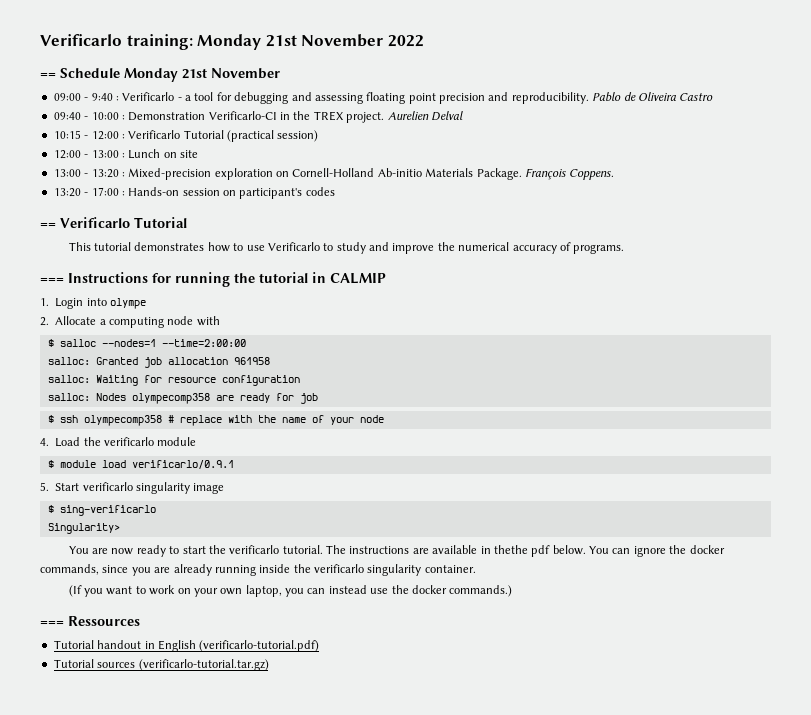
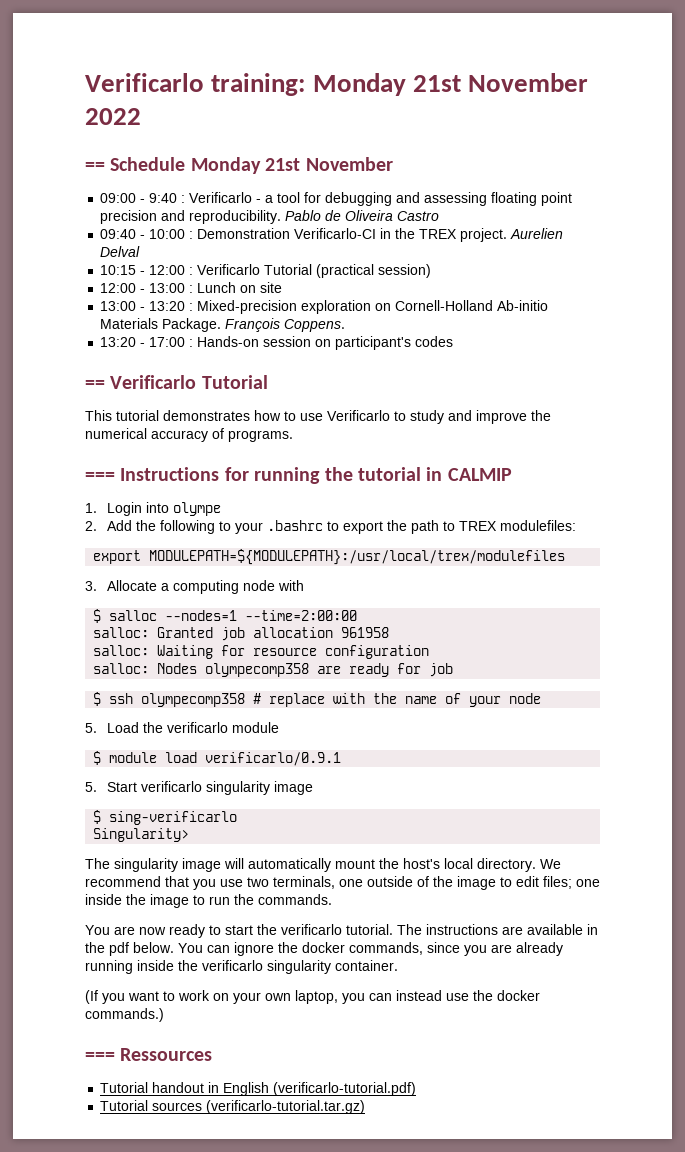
- 2. Allocate a computing node with
+ 2. Add the following to your .bashrc to export the path to TREX modulefiles:
+ export MODULEPATH=${MODULEPATH}:/usr/local/trex/modulefiles
+ 3. Allocate a computing node with
- 4. Load the verificarlo module
+ 5. Load the verificarlo module
+ The singularity image will automatically mount the host's local directory. We recommend that you use two terminals, one outside of the image to edit files; one inside the image to run the commands.
- The instructions are available in thethe pdf below.
+ The instructions are available in the pdf below.

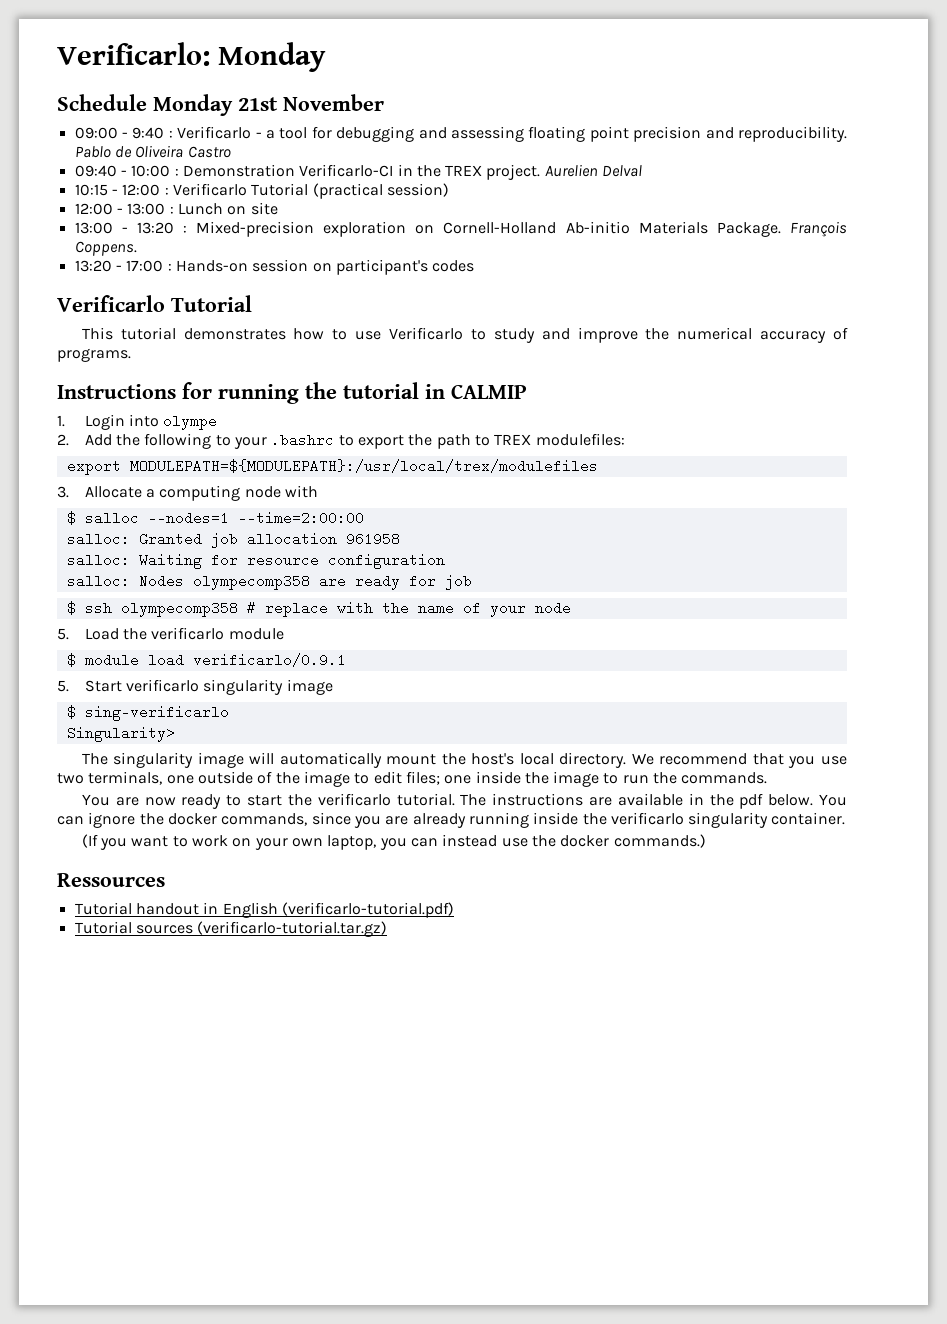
- Verificarlo training: Monday 21st November 2022
- == Schedule Monday 21st November
+ Verificarlo: Monday
+ Schedule Monday 21st November
  13:20 - 17:00 : Hands-on session on participant's codes
- == Verificarlo Tutorial
+ Verificarlo Tutorial
- === Instructions for running the tutorial in CALMIP
+ Instructions for running the tutorial in CALMIP
- === Ressources
+ Ressources

